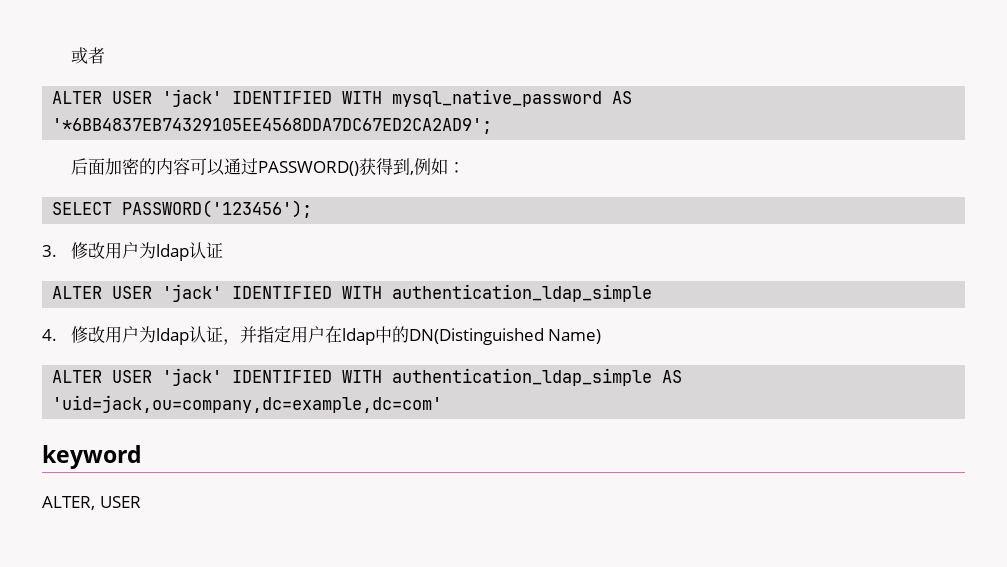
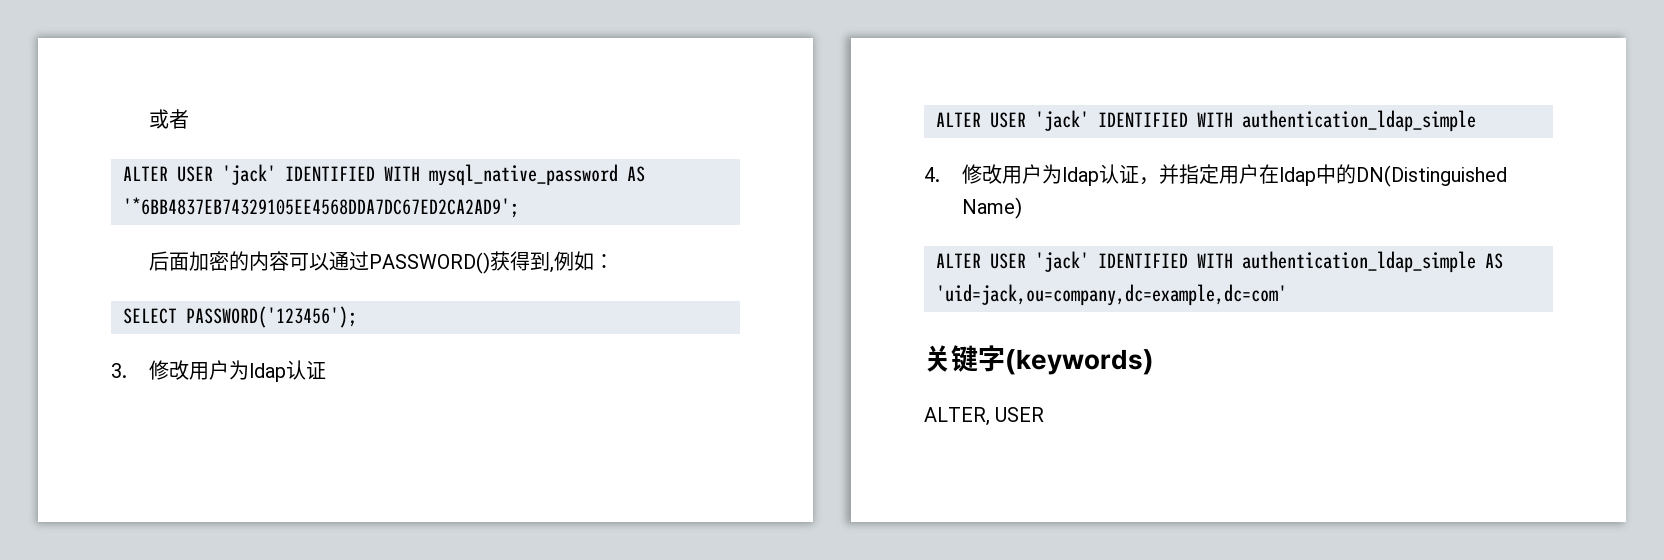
- keyword
+ 关键字(keywords)

